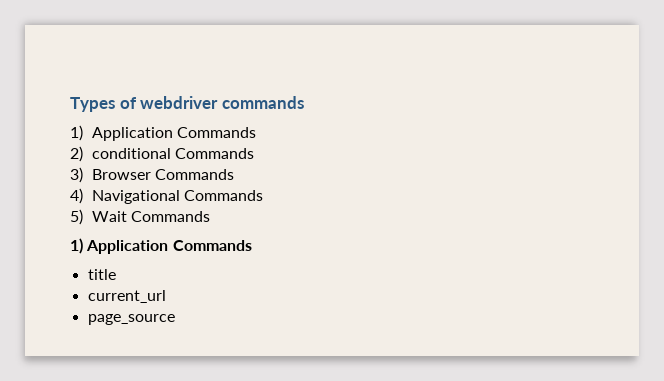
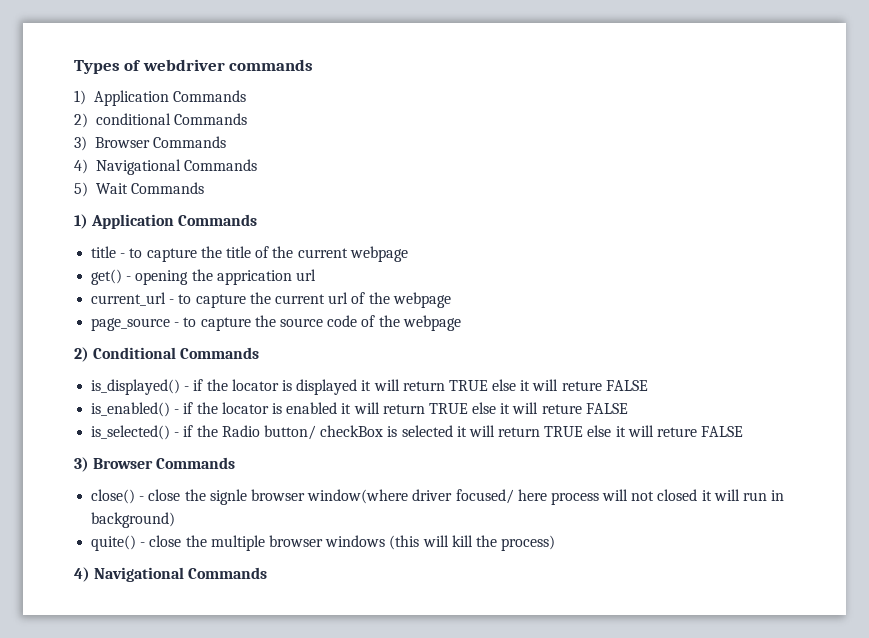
- title
- current_url
- page_source
+ title - to capture the title of the current webpage
+ get() - opening the apprication url
+ current_url - to capture the current url of the webpage
+ page_source - to capture the source code of the webpage
+ 2) Conditional Commands
+ is_displayed() - if the locator is displayed it will return TRUE else it will reture FALSE
+ is_enabled() - if the locator is enabled it will return TRUE else it will reture FALSE
+ is_selected() - if the Radio button/ checkBox is selected it will return TRUE else it will reture FALSE
+ 3) Browser Commands
+ close() - close the signle browser window(where driver focused/ here process will not closed it will run in background)
+ quite() - close the multiple browser windows (this will kill the process)
+ 4) Navigational Commands

